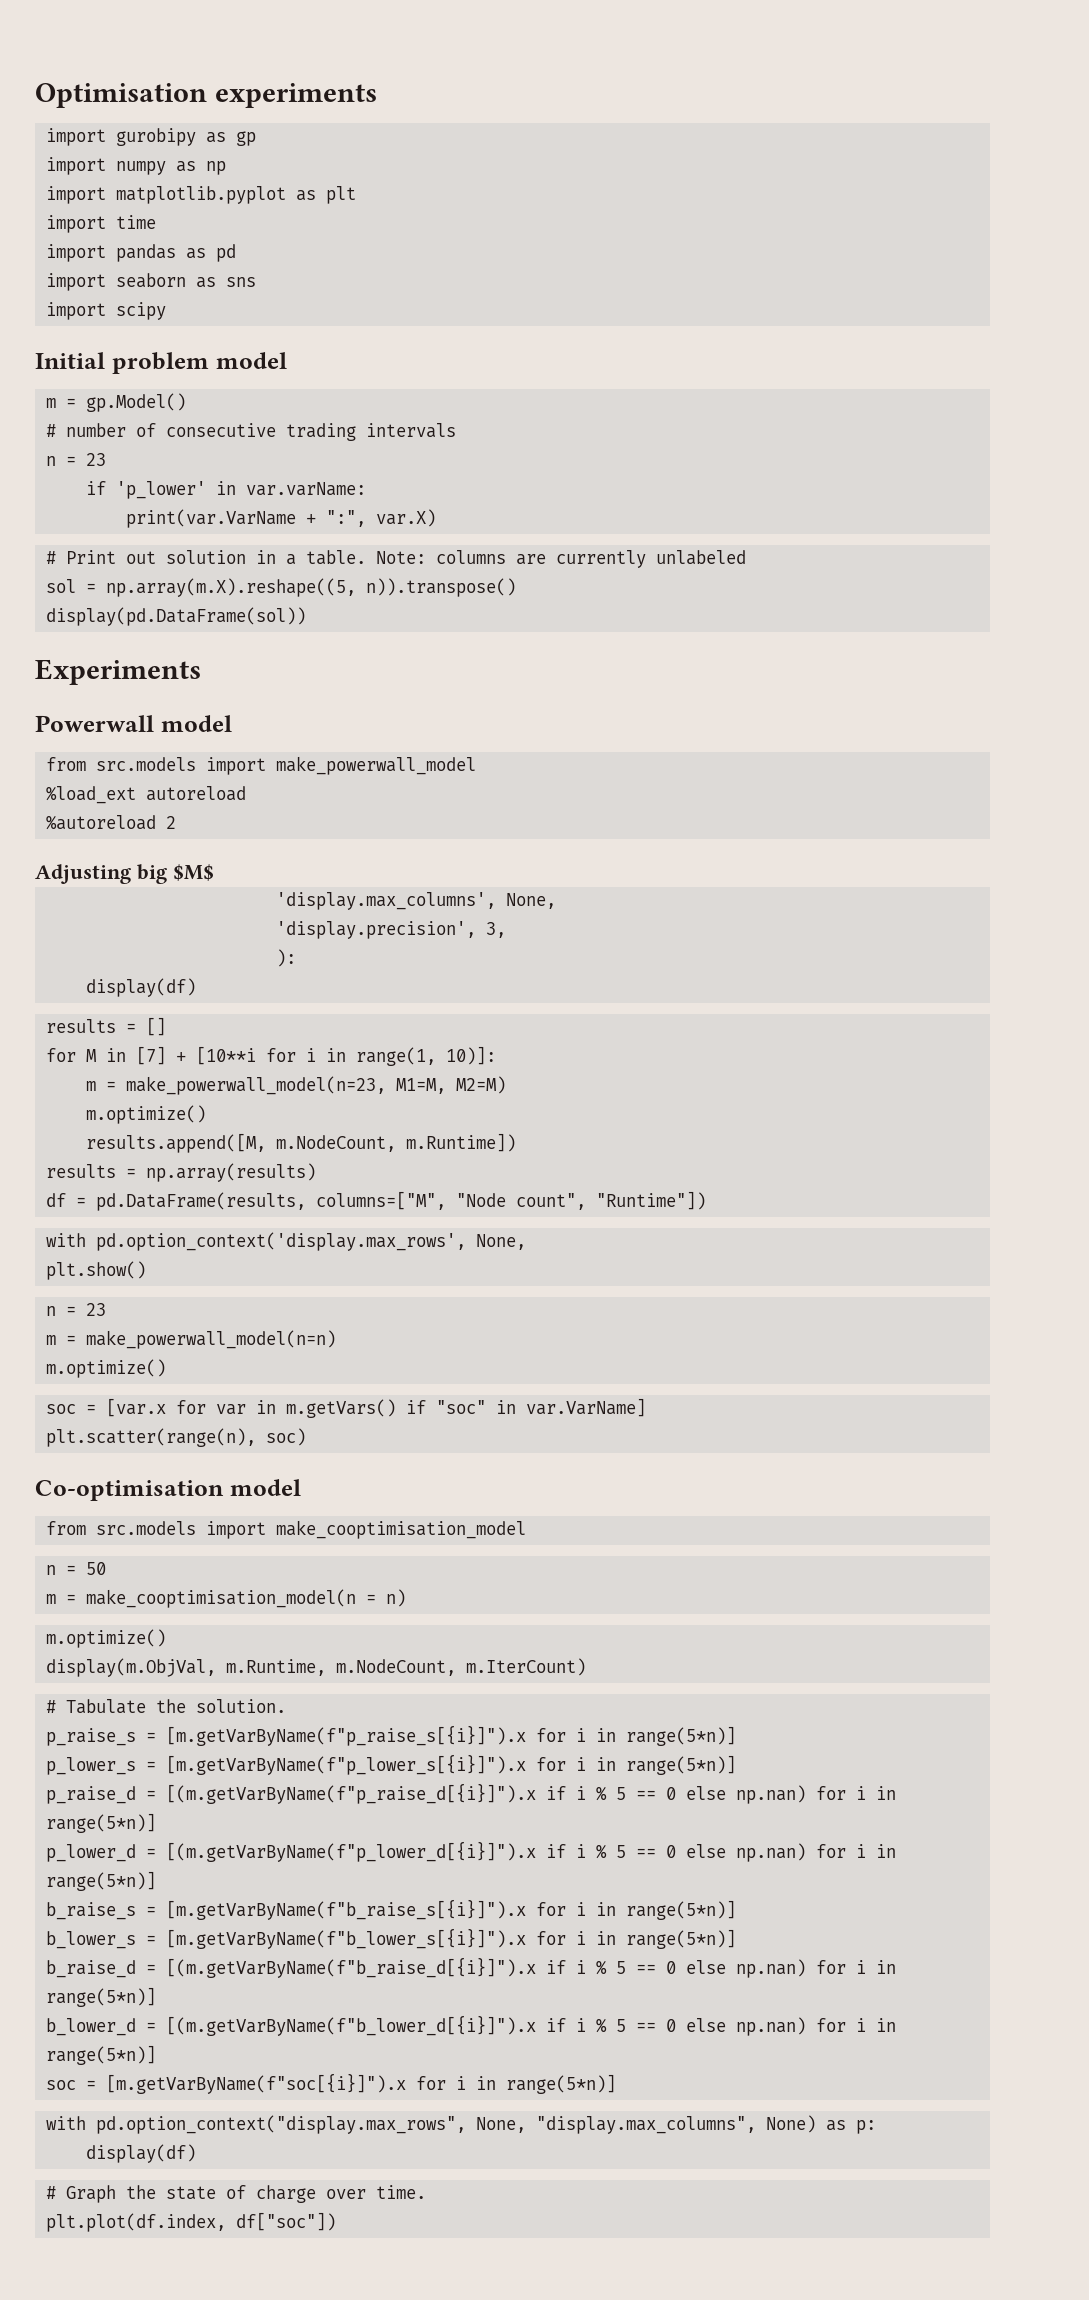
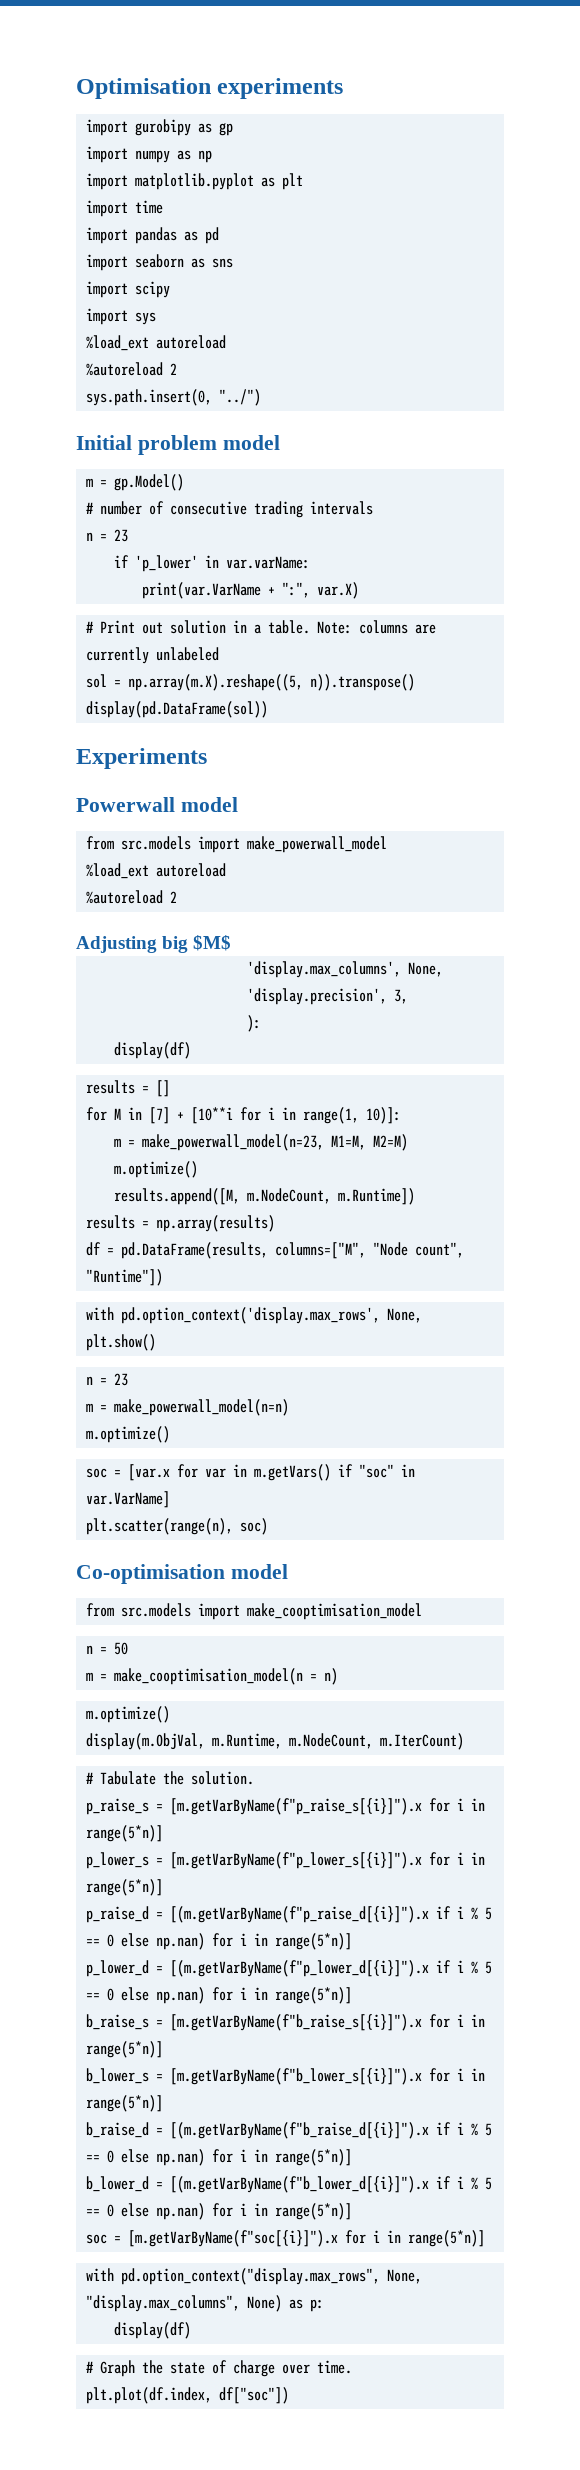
+ import sys
+ %load_ext autoreload
+ %autoreload 2
+ sys.path.insert(0, "../")

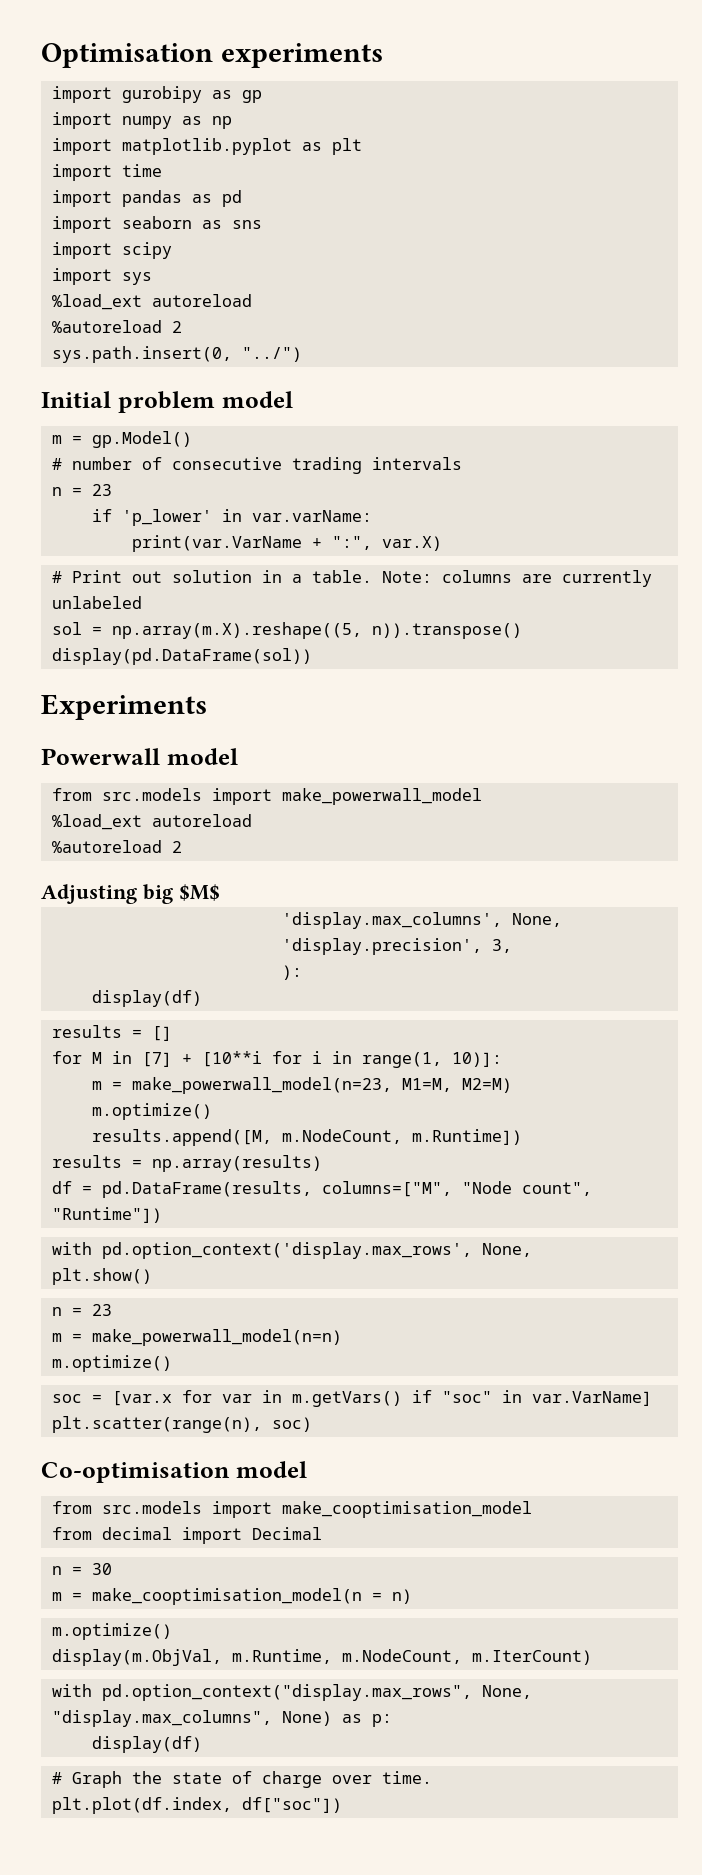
- n = 50
+ from decimal import Decimal
+ n = 30
- # Tabulate the solution.
- p_raise_s = [m.getVarByName(f"p_raise_s[{i}]").x for i in range(5*n)]
- p_lower_s = [m.getVarByName(f"p_lower_s[{i}]").x for i in range(5*n)]
- p_raise_d = [(m.getVarByName(f"p_raise_d[{i}]").x if i % 5 == 0 else np.nan) for i in range(5*n)]
- p_lower_d = [(m.getVarByName(f"p_lower_d[{i}]").x if i % 5 == 0 else np.nan) for i in range(5*n)]
- b_raise_s = [m.getVarByName(f"b_raise_s[{i}]").x for i in range(5*n)]
- b_lower_s = [m.getVarByName(f"b_lower_s[{i}]").x for i in range(5*n)]
- b_raise_d = [(m.getVarByName(f"b_raise_d[{i}]").x if i % 5 == 0 else np.nan) for i in range(5*n)]
- b_lower_d = [(m.getVarByName(f"b_lower_d[{i}]").x if i % 5 == 0 else np.nan) for i in range(5*n)]
- soc = [m.getVarByName(f"soc[{i}]").x for i in range(5*n)]

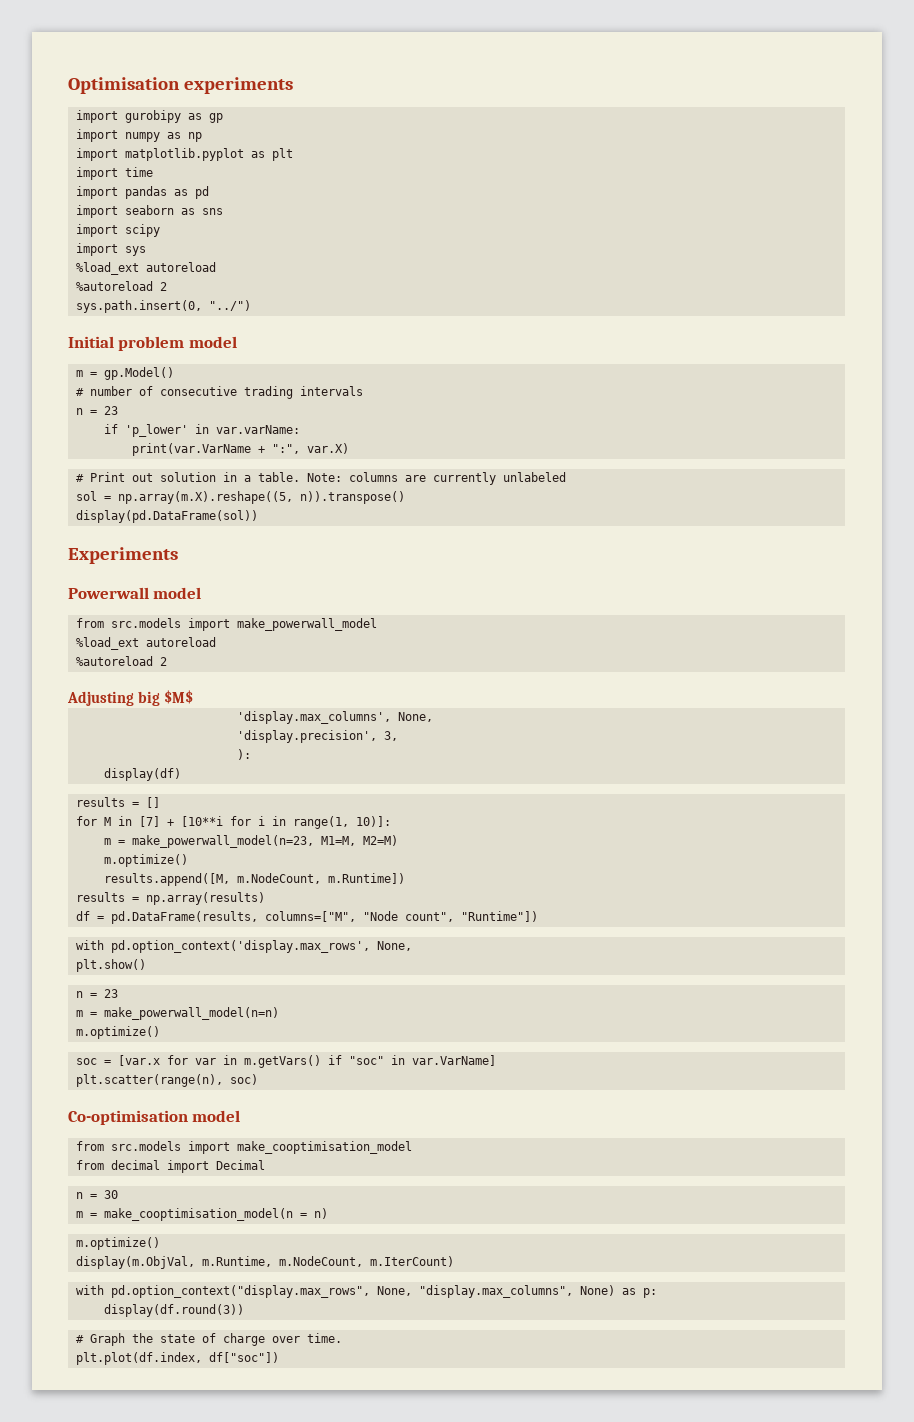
  with pd.option_context("display.max_rows", None, "display.max_columns", None) as p:
- display(df)
+ display(df.round(3))

